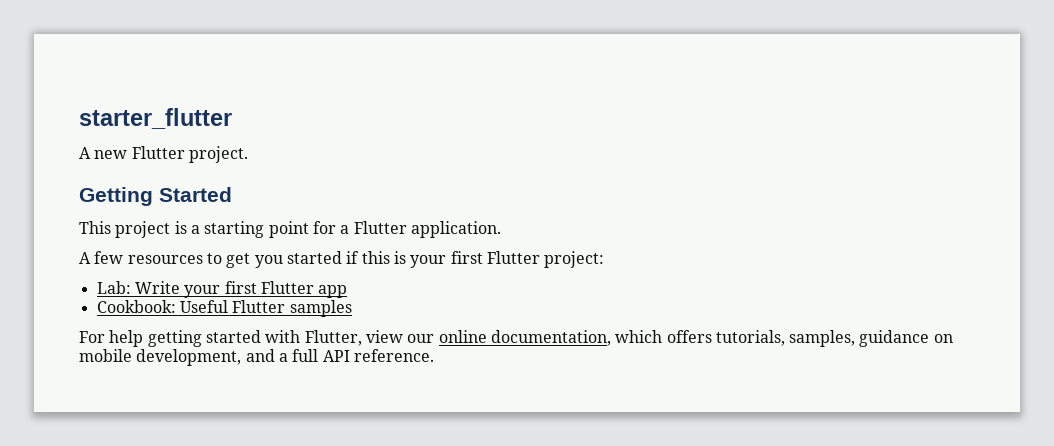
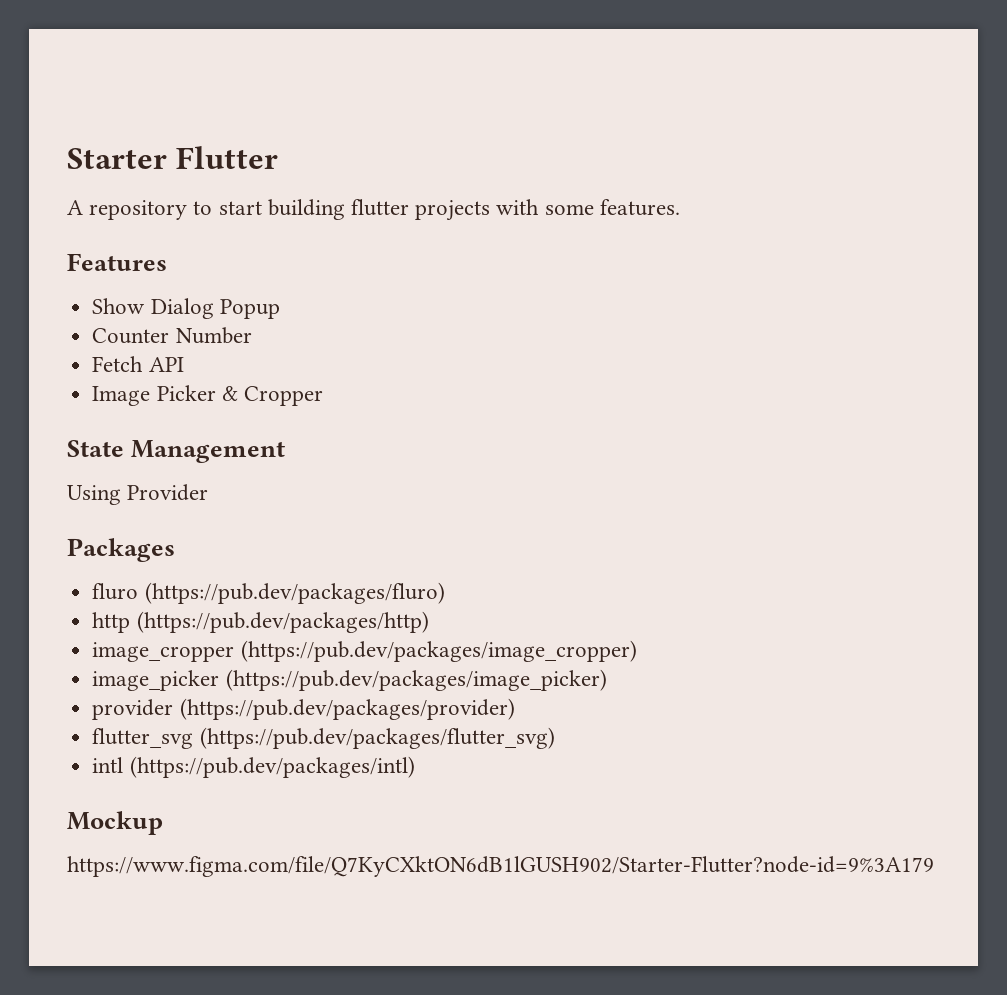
- starter_flutter
- A new Flutter project.
- Getting Started
- This project is a starting point for a Flutter application.
- A few resources to get you started if this is your first Flutter project:
- Lab: Write your first Flutter app
- Cookbook: Useful Flutter samples
- For help getting started with Flutter, view our online documentation, which offers tutorials, samples, guidance on mobile development, and a full API reference.
+ Starter Flutter
+ A repository to start building flutter projects with some features.
+ Features
+ Show Dialog Popup
+ Counter Number
+ Fetch API
+ Image Picker & Cropper
+ State Management
+ Using Provider
+ Packages
+ fluro (https://pub.dev/packages/fluro)
+ http (https://pub.dev/packages/http)
+ image_cropper (https://pub.dev/packages/image_cropper)
+ image_picker (https://pub.dev/packages/image_picker)
+ provider (https://pub.dev/packages/provider)
+ flutter_svg (https://pub.dev/packages/flutter_svg)
+ intl (https://pub.dev/packages/intl)
+ Mockup
+ https://www.figma.com/file/Q7KyCXktON6dB1lGUSH902/Starter-Flutter?node-id=9%3A179

